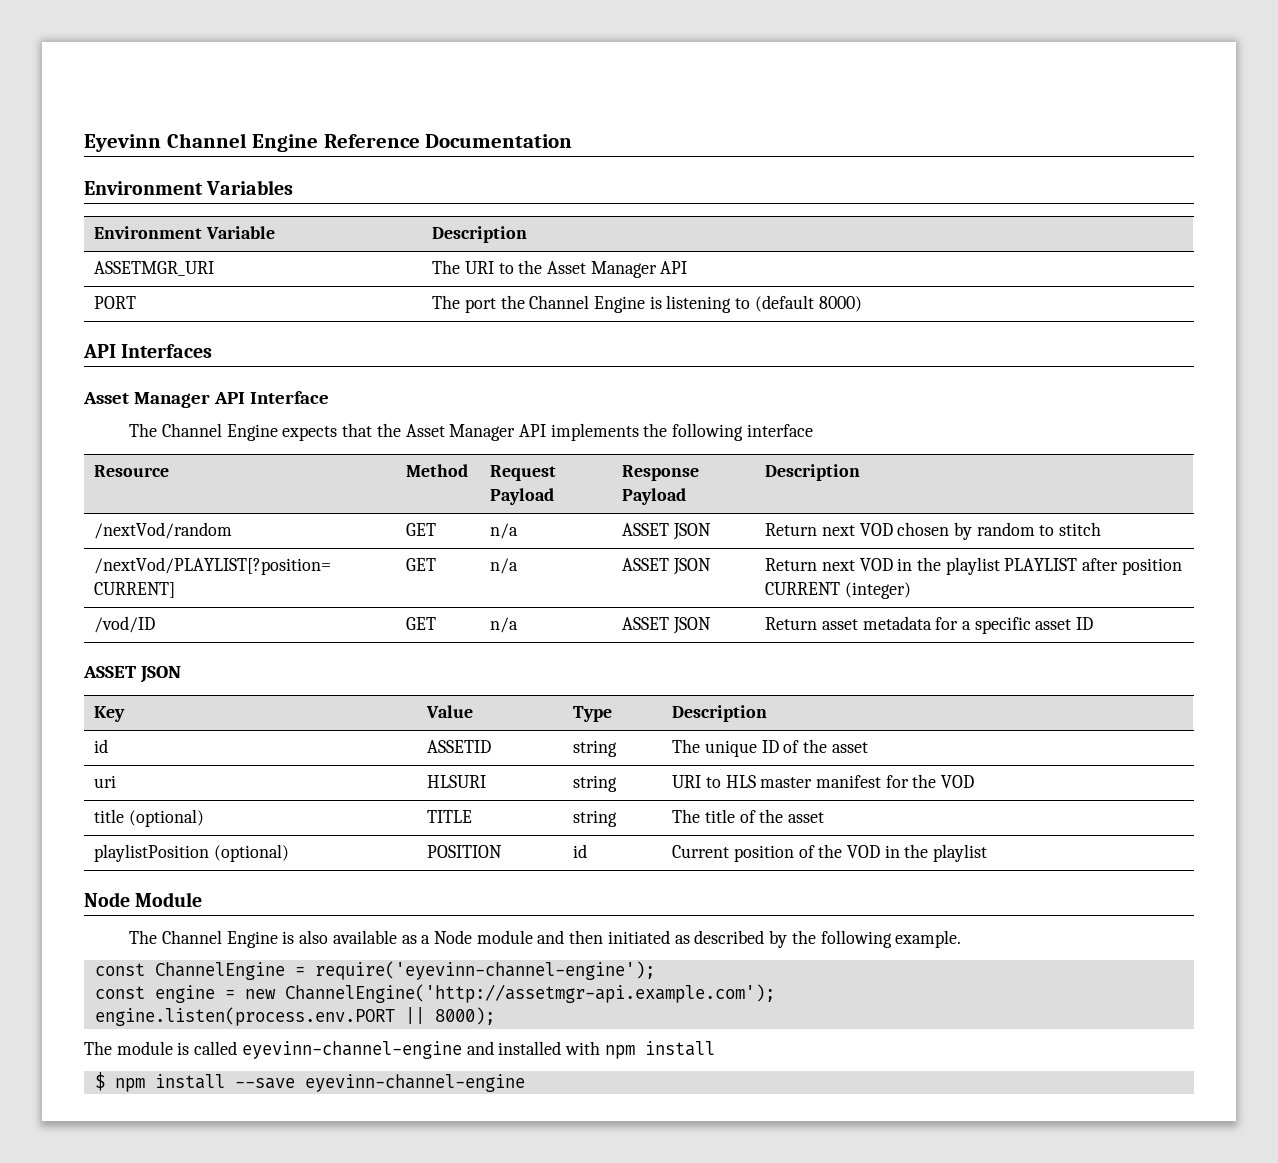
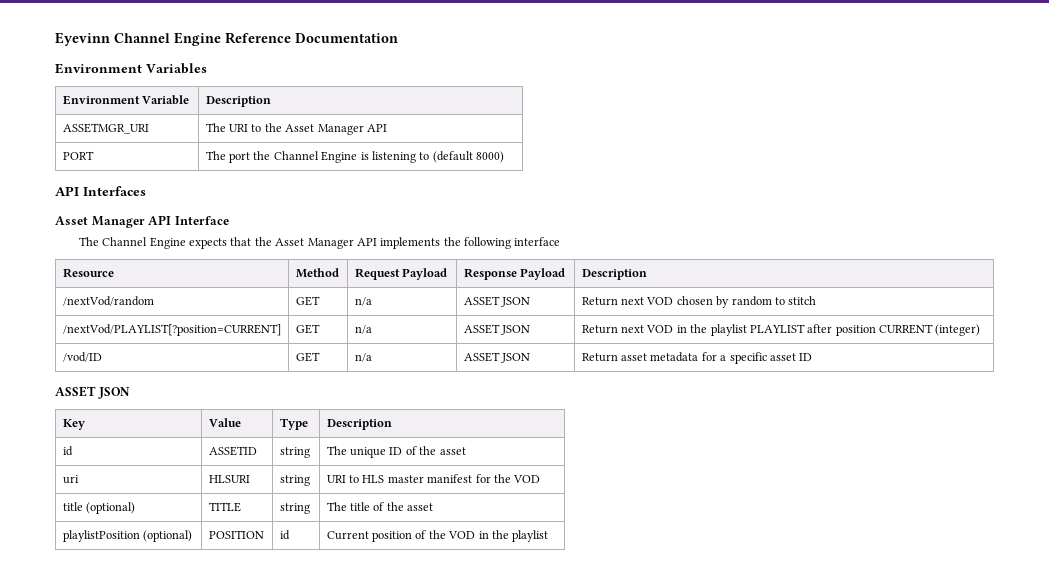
- Node Module
- The Channel Engine is also available as a Node module and then initiated as described by the following example.
- const ChannelEngine = require('eyevinn-channel-engine');
- const engine = new ChannelEngine('http://assetmgr-api.example.com');
- engine.listen(process.env.PORT || 8000);
- The module is called eyevinn-channel-engine and installed with npm install
- $ npm install --save eyevinn-channel-engine

